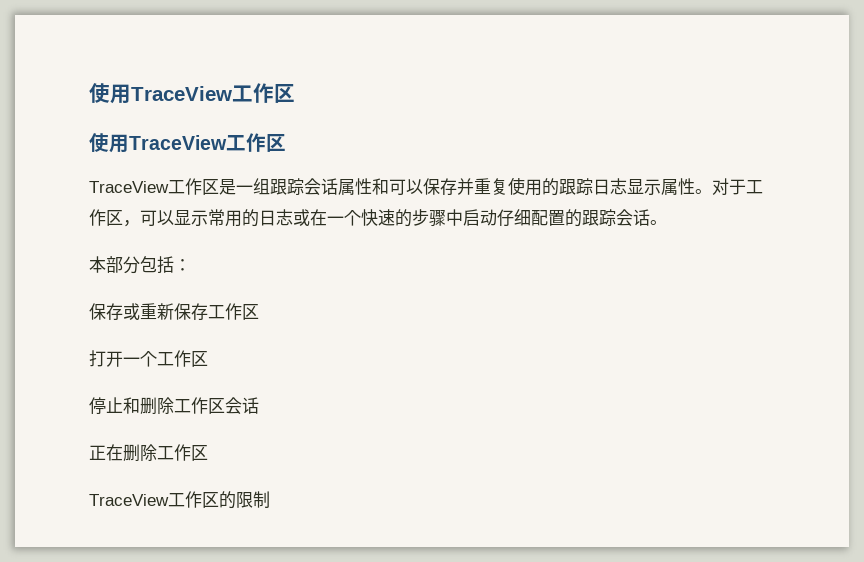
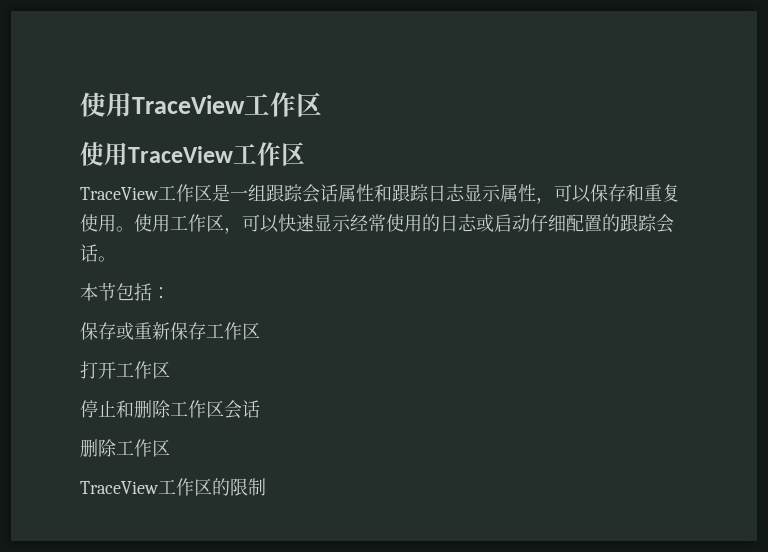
- TraceView工作区是一组跟踪会话属性和可以保存并重复使用的跟踪日志显示属性。对于工作区，可以显示常用的日志或在一个快速的步骤中启动仔细配置的跟踪会话。
+ TraceView工作区是一组跟踪会话属性和跟踪日志显示属性，可以保存和重复使用。使用工作区，可以快速显示经常使用的日志或启动仔细配置的跟踪会话。
- 本部分包括：
+ 本节包括：
- 打开一个工作区
+ 打开工作区
  停止和删除工作区会话
- 正在删除工作区
+ 删除工作区

